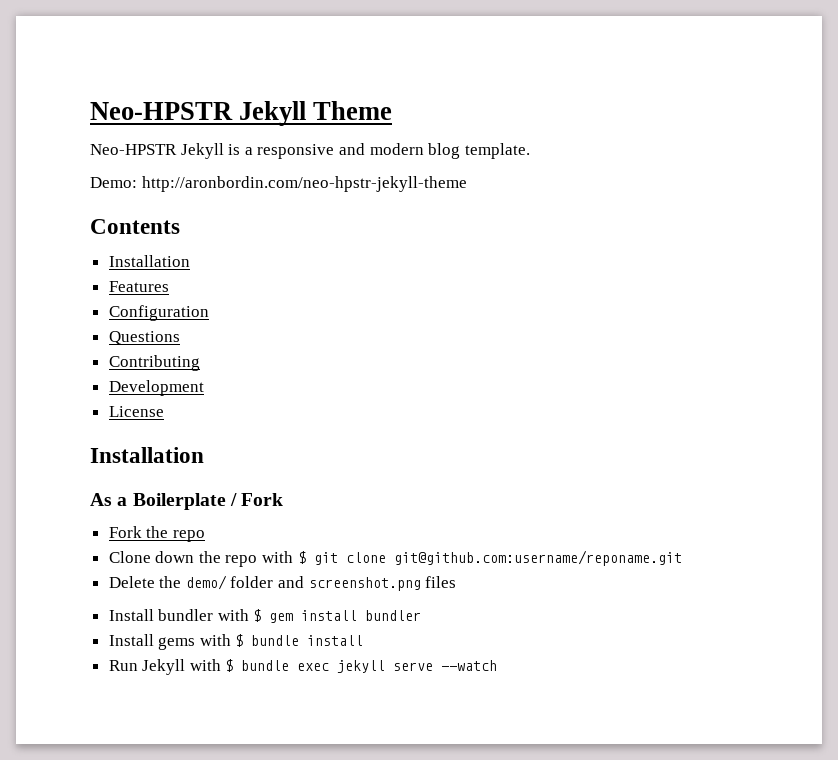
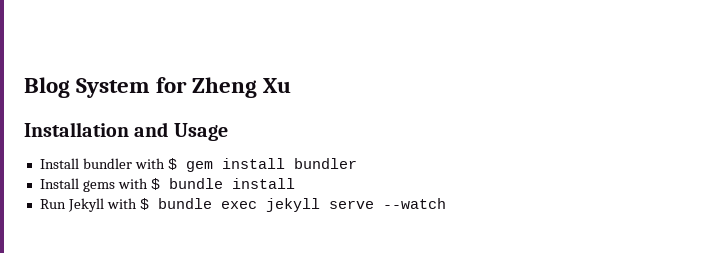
- Neo-HPSTR Jekyll Theme
- Neo-HPSTR Jekyll is a responsive and modern blog template.
- Demo: http://aronbordin.com/neo-hpstr-jekyll-theme
- Contents
- Installation
- Features
- Configuration
- Questions
- Contributing
- Development
- License
- Installation
- As a Boilerplate / Fork
- Fork the repo
- Clone down the repo with $ git clone git@github.com:username/reponame.git
- Delete the demo/ folder and screenshot.png files
+ Blog System for Zheng Xu
+ Installation and Usage

